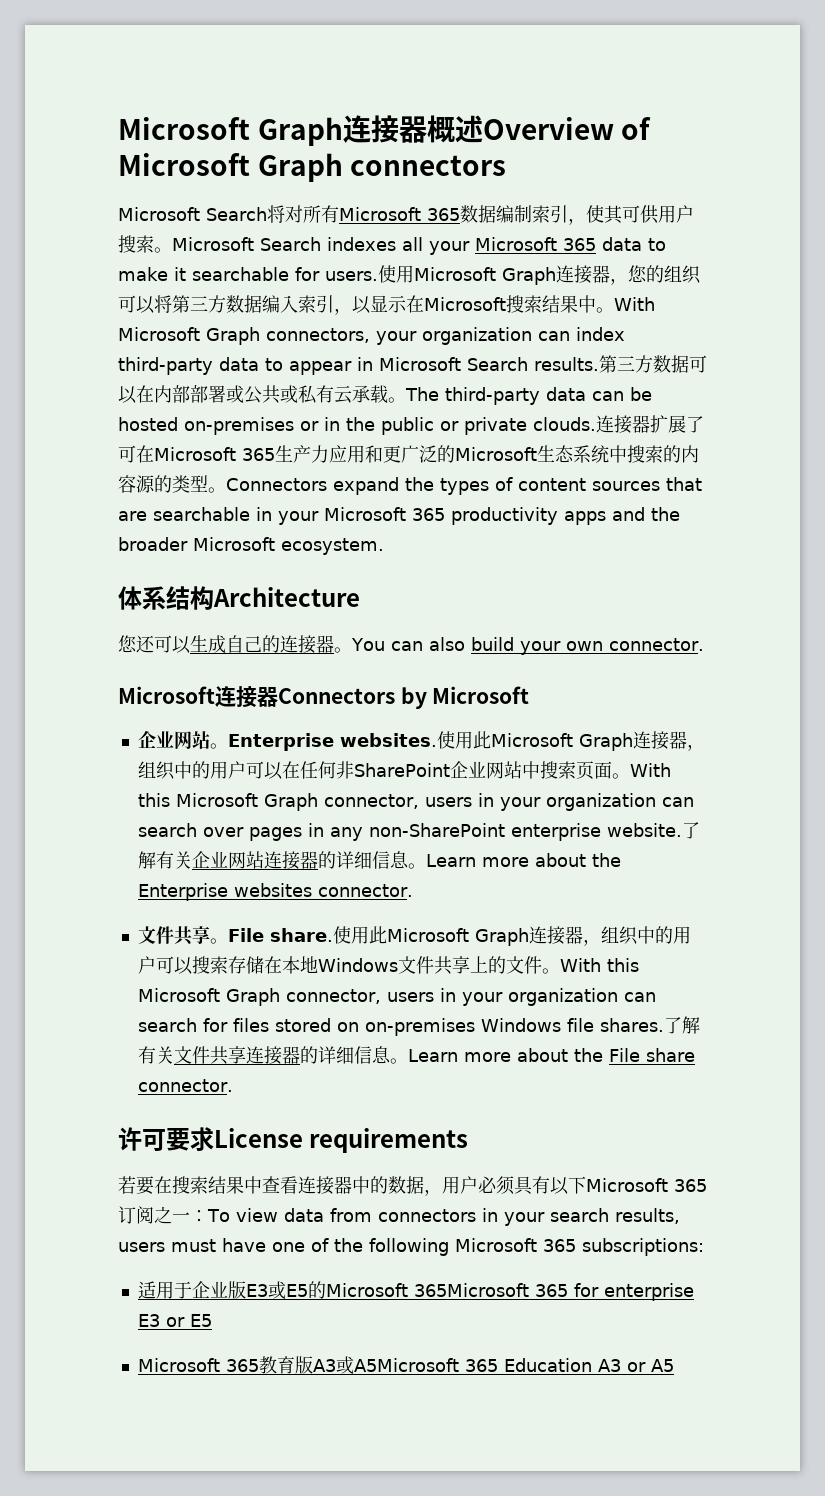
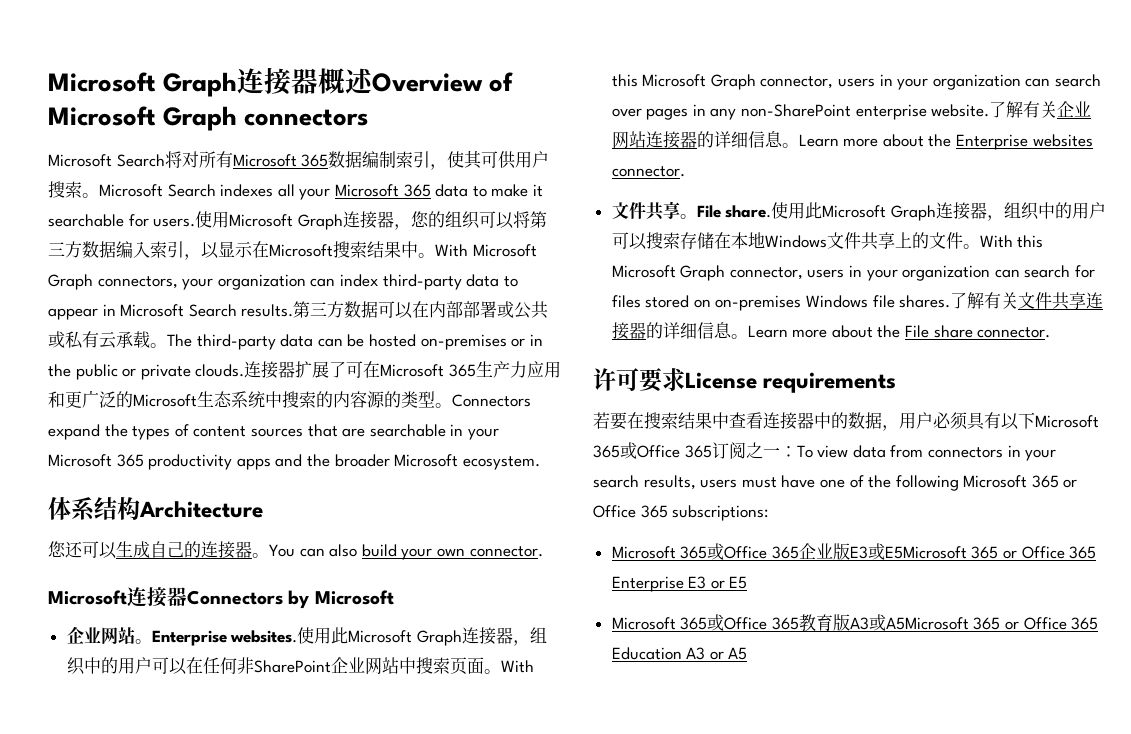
- 若要在搜索结果中查看连接器中的数据，用户必须具有以下Microsoft 365订阅之一：To view data from connectors in your search results, users must have one of the following Microsoft 365 subscriptions:
- 适用于企业版E3或E5的Microsoft 365Microsoft 365 for enterprise E3 or E5
+ 若要在搜索结果中查看连接器中的数据，用户必须具有以下Microsoft 365或Office 365订阅之一：To view data from connectors in your search results, users must have one of the following Microsoft 365 or Office 365 subscriptions:
+ Microsoft 365或Office 365企业版E3或E5Microsoft 365 or Office 365 Enterprise E3 or E5
- Microsoft 365教育版A3或A5Microsoft 365 Education A3 or A5
+ Microsoft 365或Office 365教育版A3或A5Microsoft 365 or Office 365 Education A3 or A5

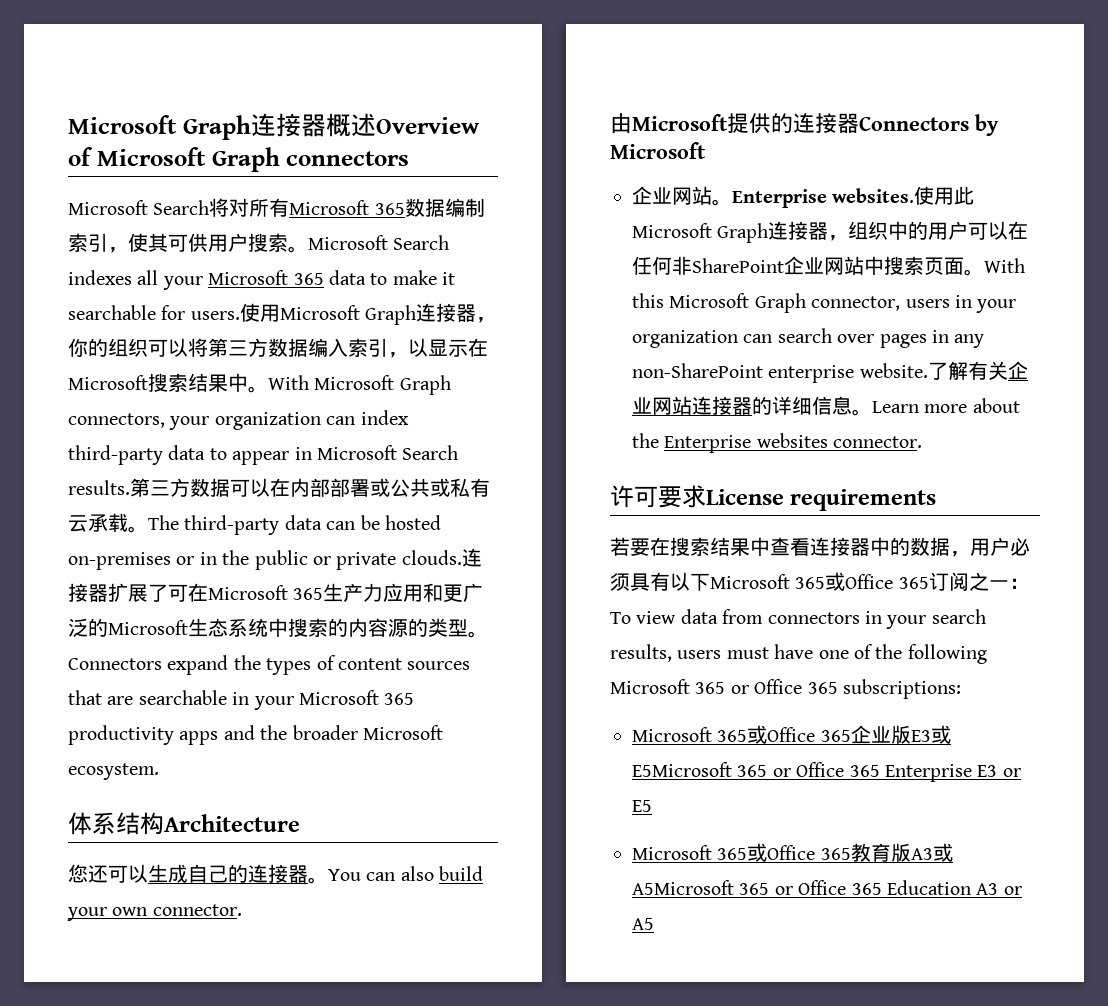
- 使用Microsoft Graph连接器，您的组织可以将第三方数据编入索引，以显示在Microsoft搜索结果中。
+ 使用Microsoft Graph连接器，你的组织可以将第三方数据编入索引，以显示在Microsoft搜索结果中。
- Microsoft连接器Connectors by Microsoft
+ 由Microsoft提供的连接器Connectors by Microsoft
- 文件共享。File share.使用此Microsoft Graph连接器，组织中的用户可以搜索存储在本地Windows文件共享上的文件。With this Microsoft Graph connector, users in your organization can search for files stored on on-premises Windows file shares.了解有关文件共享连接器的详细信息。Learn more about the File share connector.

